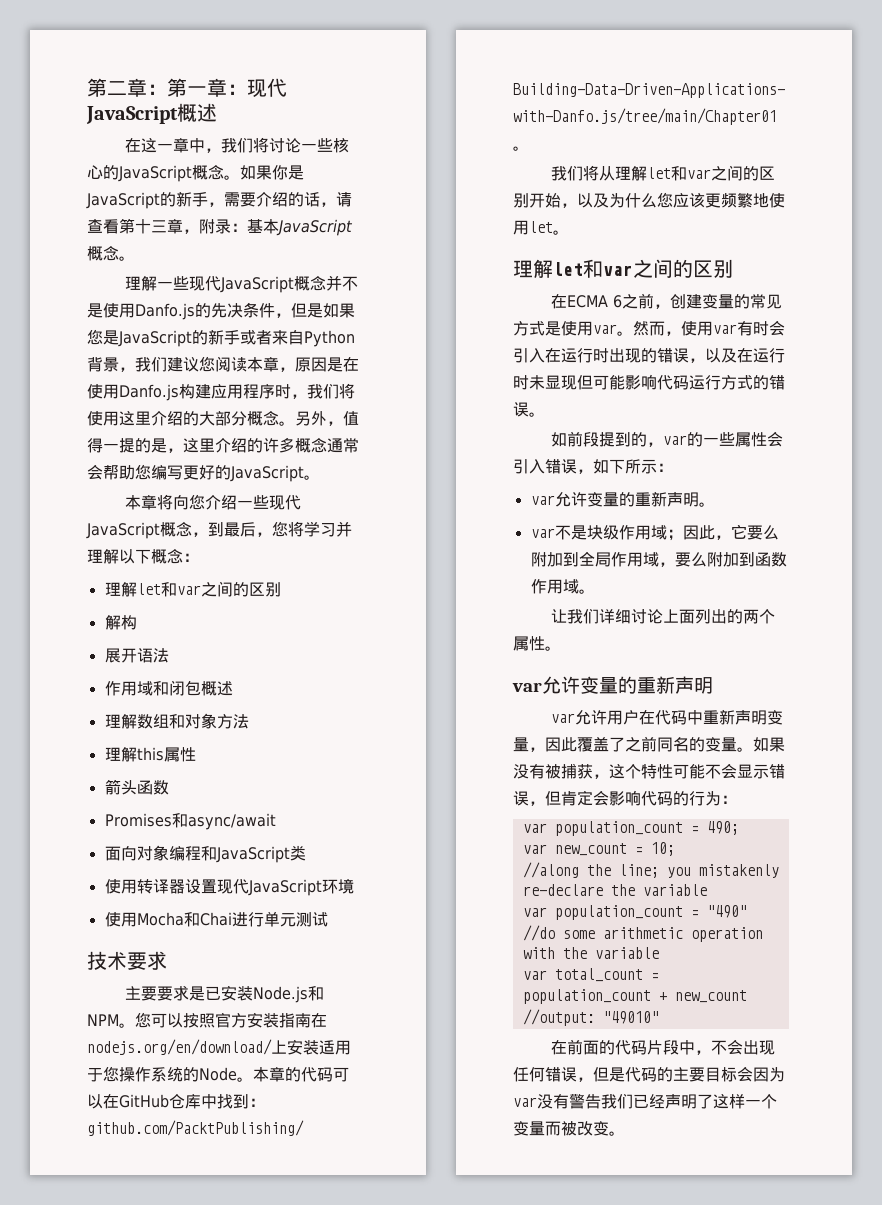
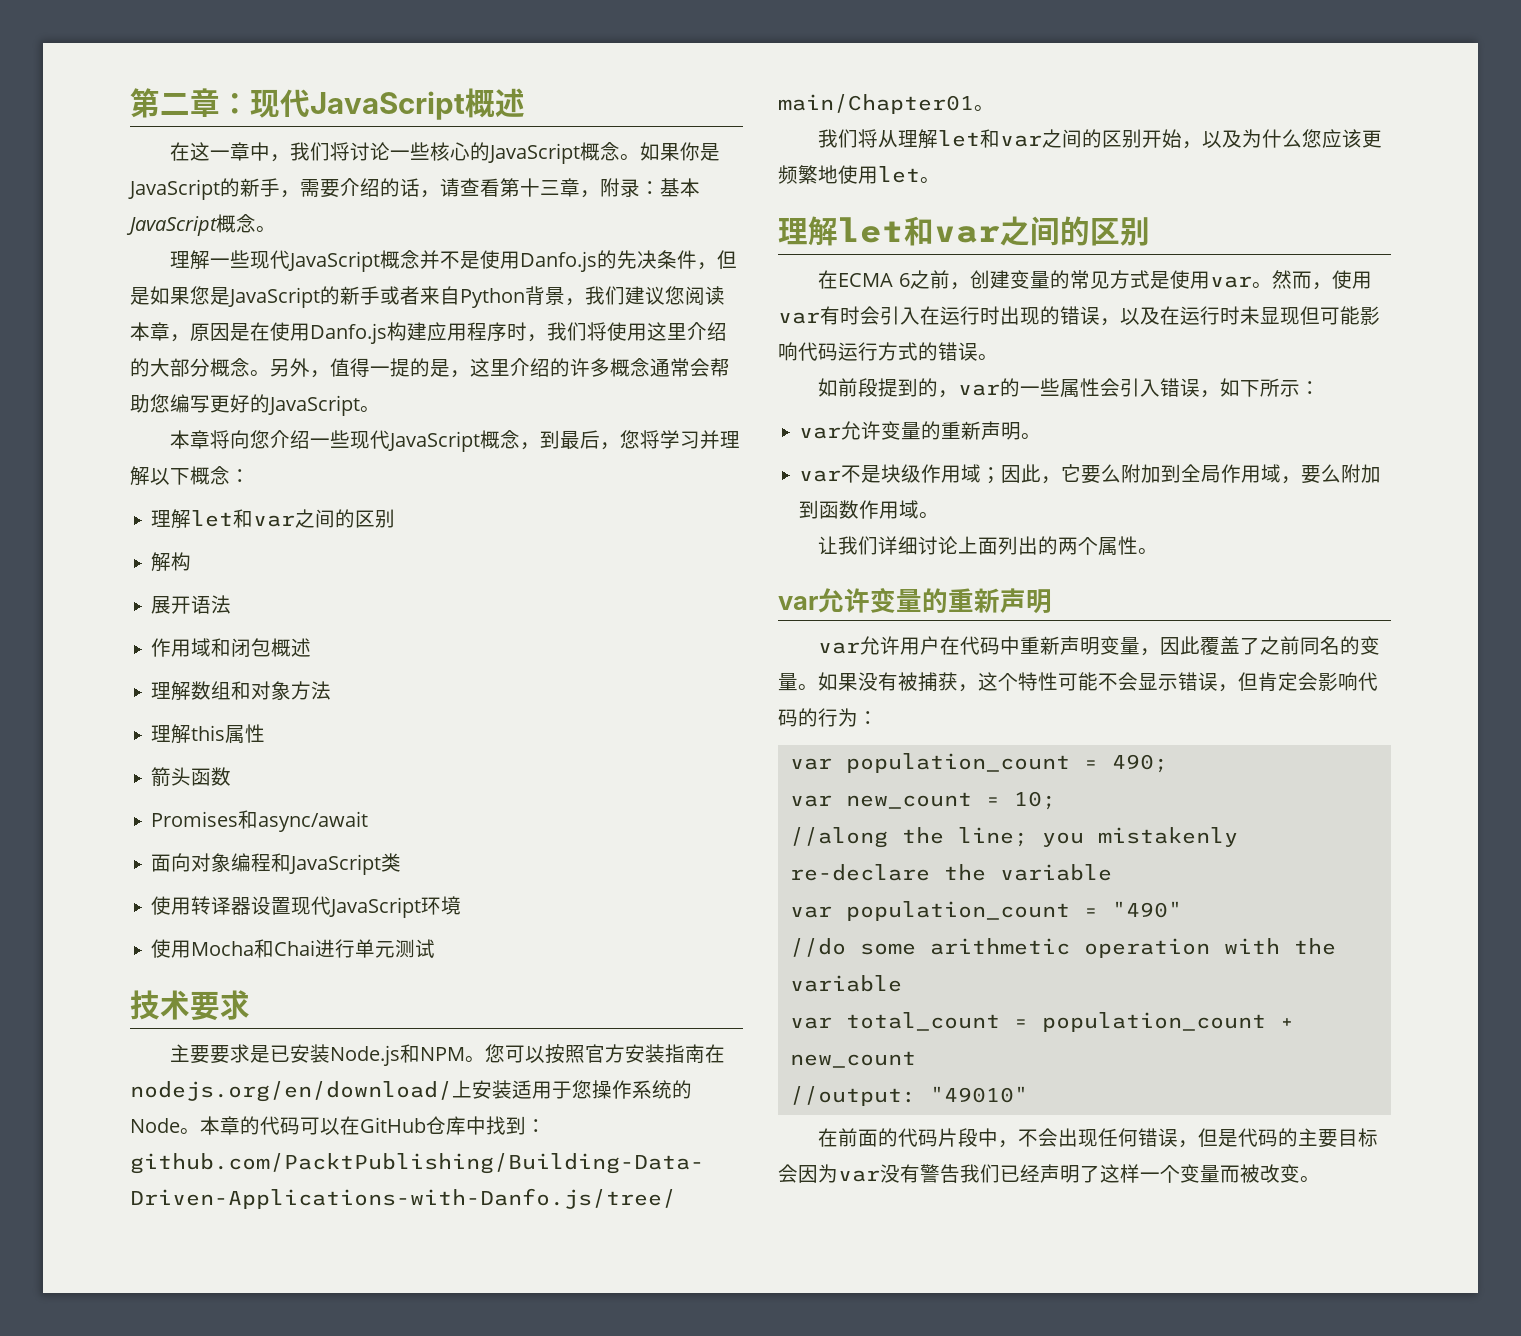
- 第二章：第一章：现代JavaScript概述
+ 第二章：现代JavaScript概述

